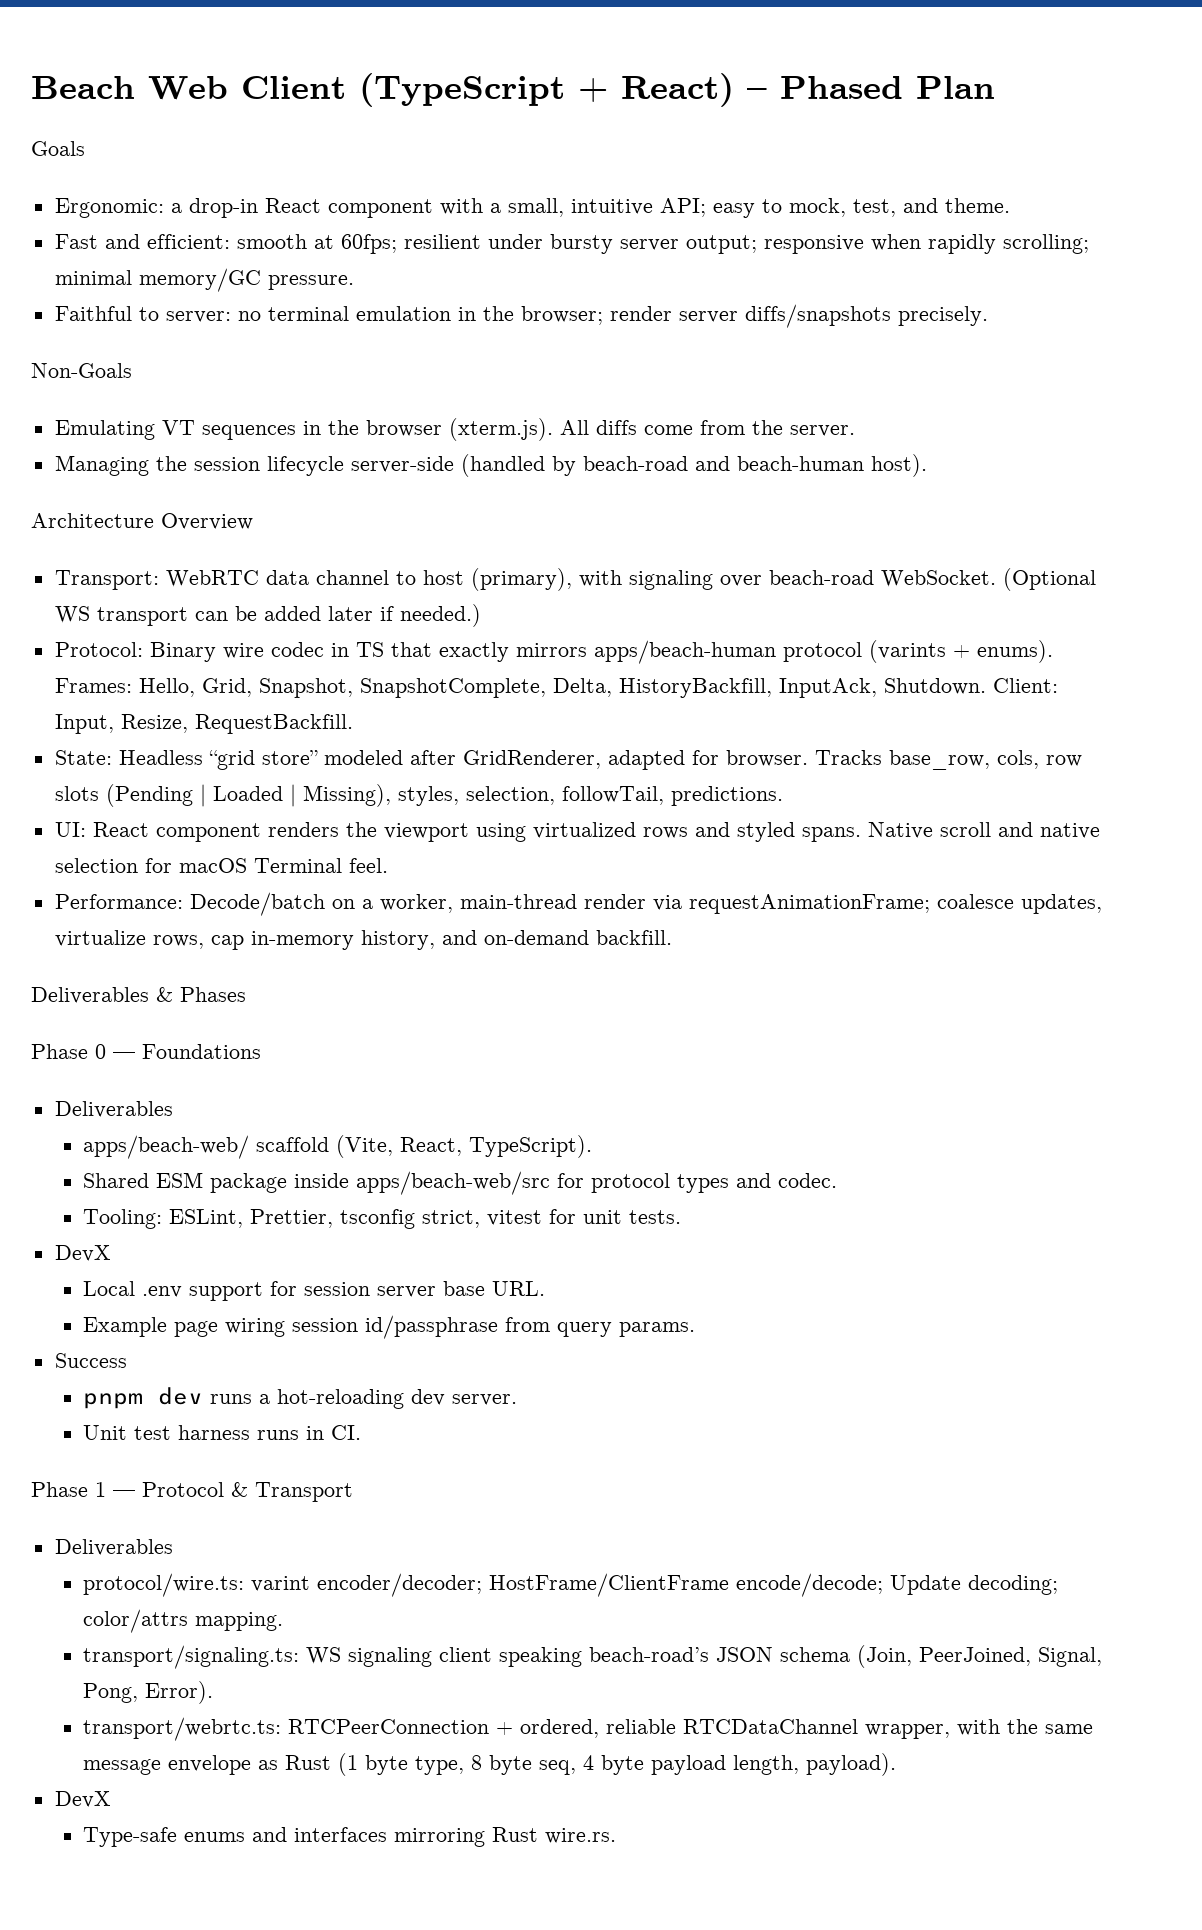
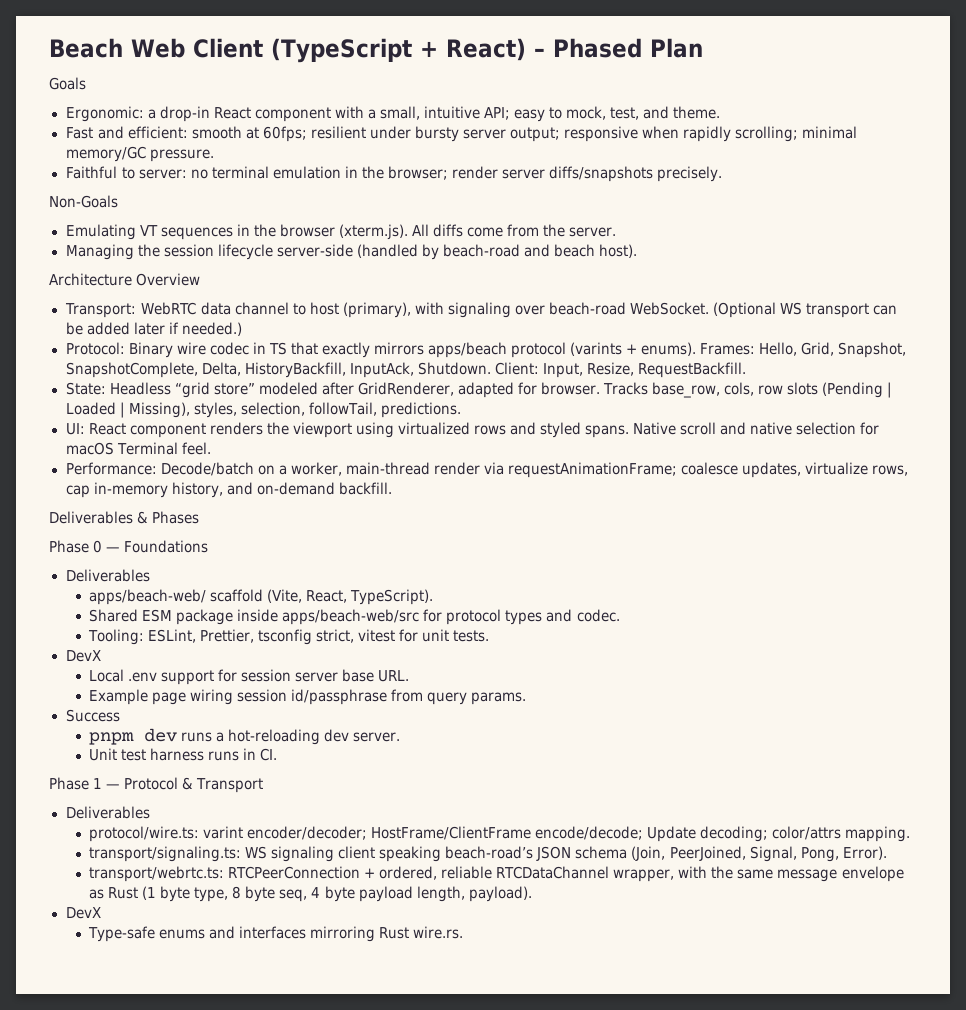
- Managing the session lifecycle server‑side (handled by beach-road and beach-human host).
+ Managing the session lifecycle server‑side (handled by beach-road and beach host).
- Protocol: Binary wire codec in TS that exactly mirrors apps/beach-human protocol (varints + enums).
+ Protocol: Binary wire codec in TS that exactly mirrors apps/beach protocol (varints + enums).

